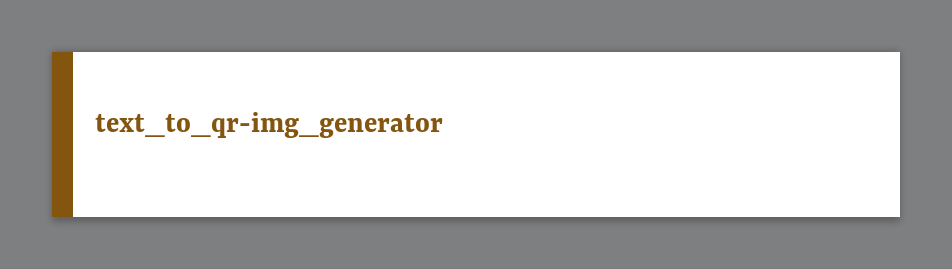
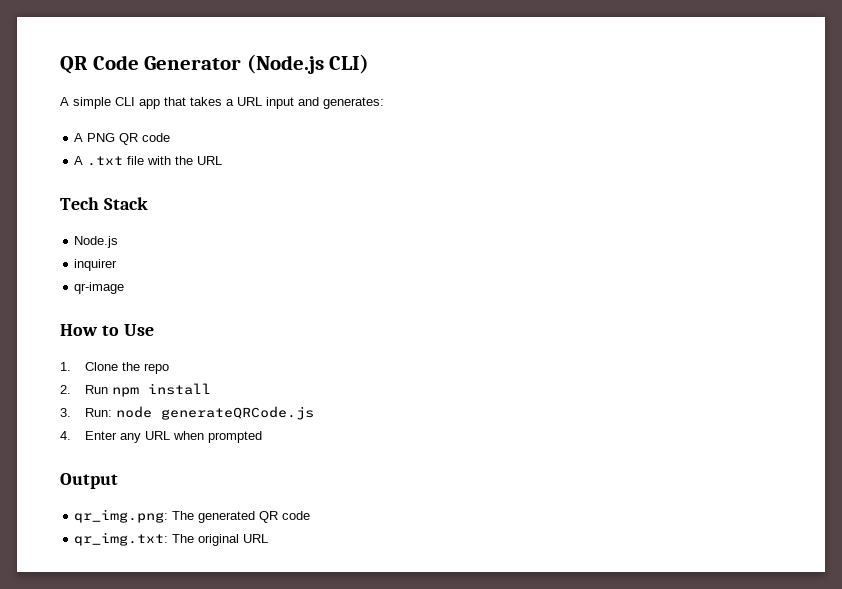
- text_to_qr-img_generator
+ QR Code Generator (Node.js CLI)
+ A simple CLI app that takes a URL input and generates:
+ A PNG QR code
+ A .txt file with the URL
+ Tech Stack
+ Node.js
+ inquirer
+ qr-image
+ How to Use
+ 1. Clone the repo
+ 2. Run npm install
+ 3. Run: node generateQRCode.js
+ 4. Enter any URL when prompted
+ Output
+ qr_img.png: The generated QR code
+ qr_img.txt: The original URL

